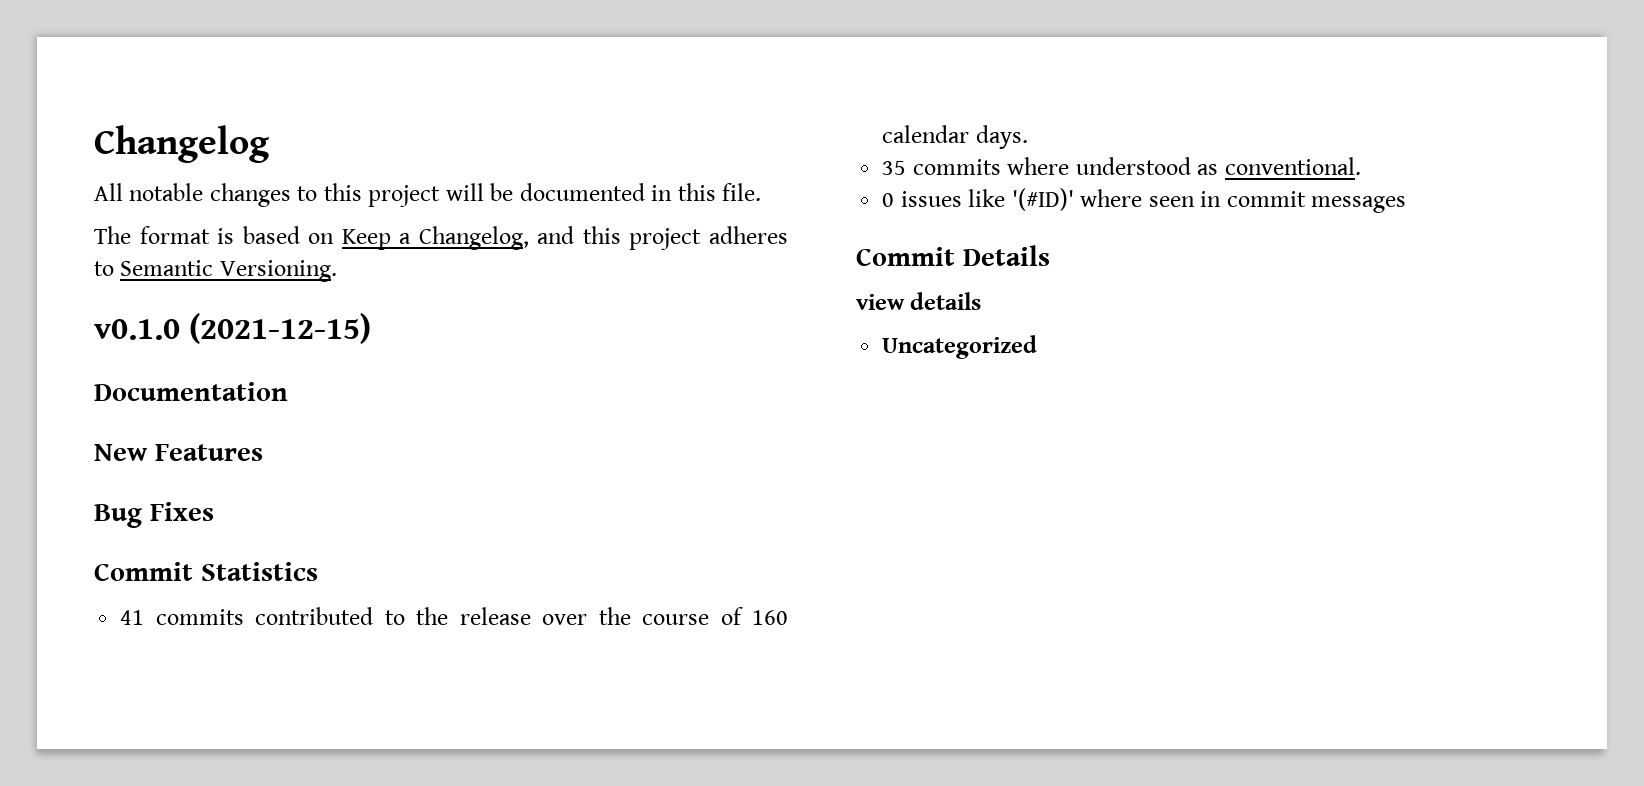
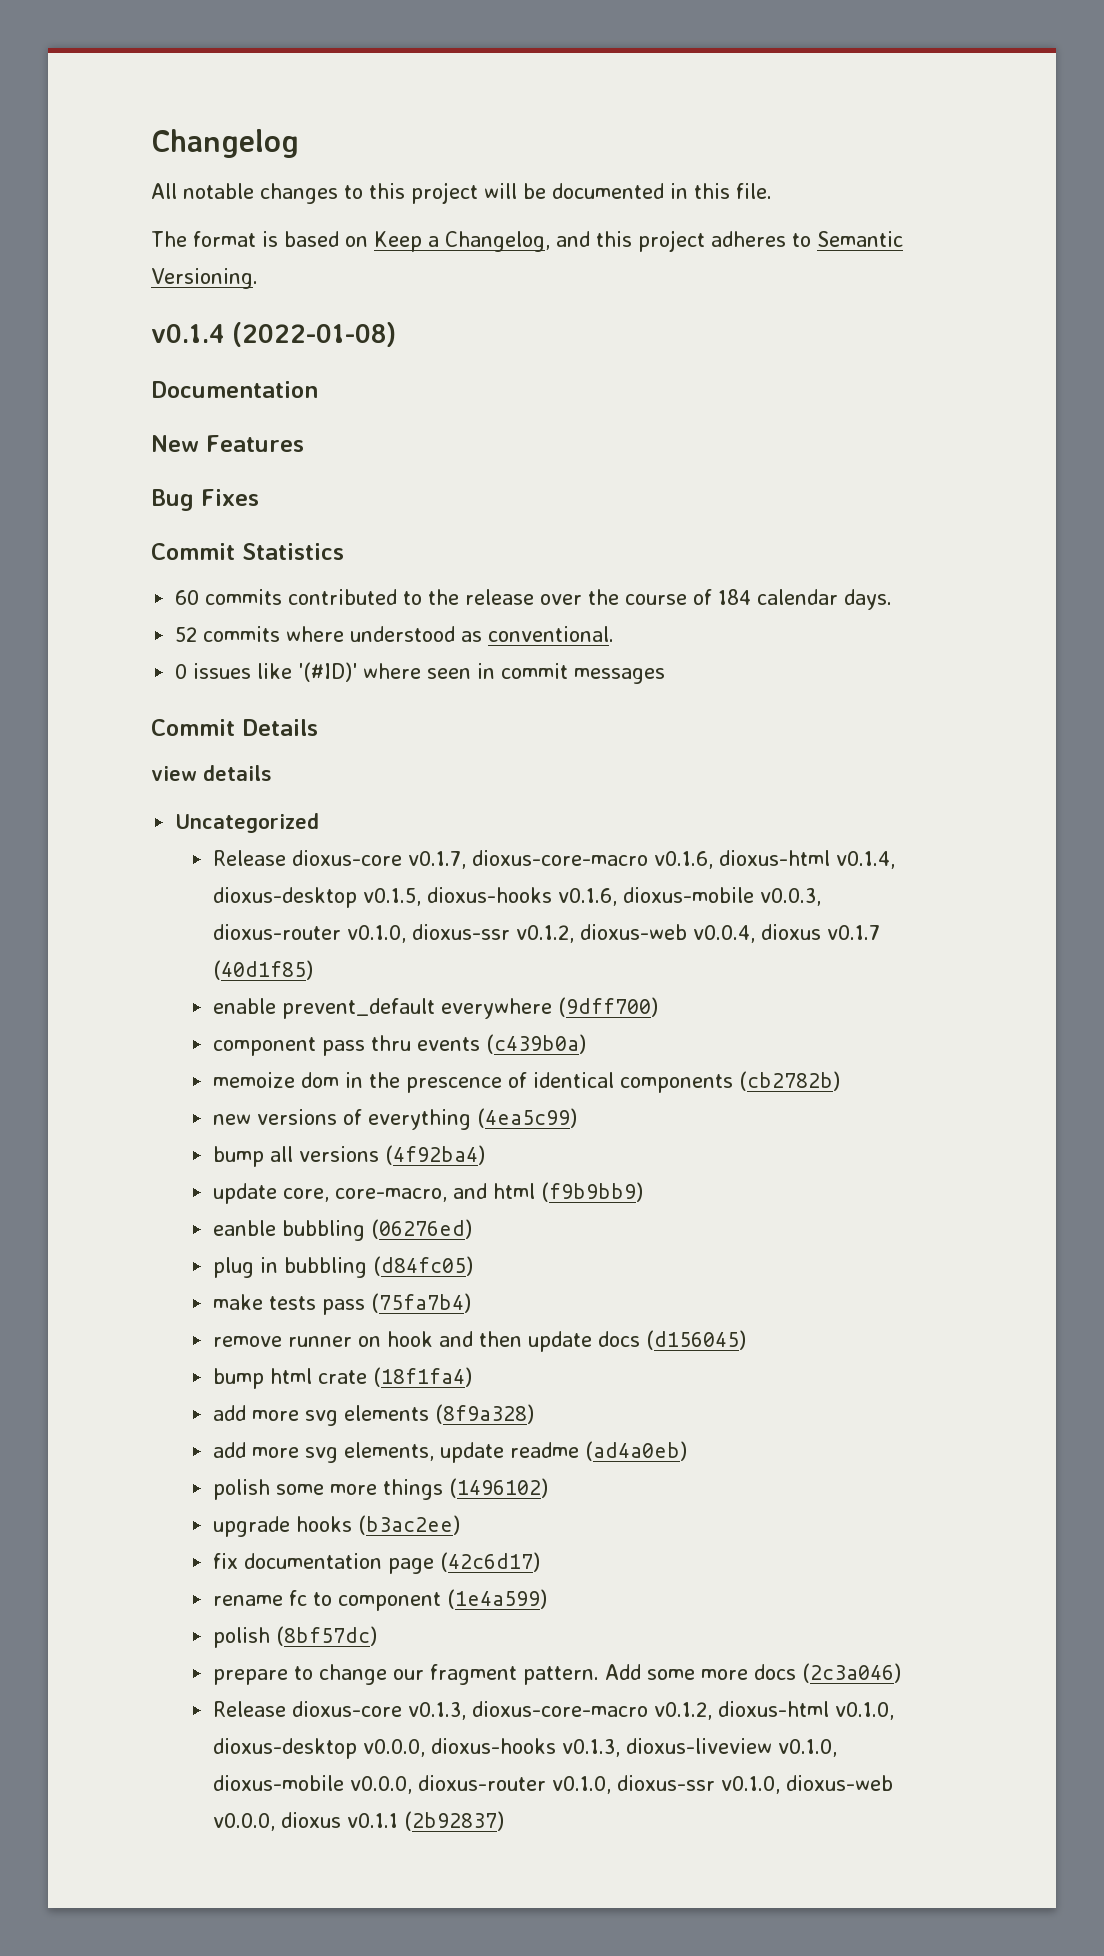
- v0.1.0 (2021-12-15)
+ v0.1.4 (2022-01-08)
- 41 commits contributed to the release over the course of 160 calendar days.
+ 60 commits contributed to the release over the course of 184 calendar days.
- 35 commits where understood as conventional.
+ 52 commits where understood as conventional.
+ Release dioxus-core v0.1.7, dioxus-core-macro v0.1.6, dioxus-html v0.1.4, dioxus-desktop v0.1.5, dioxus-hooks v0.1.6, dioxus-mobile v0.0.3, dioxus-router v0.1.0, dioxus-ssr v0.1.2, dioxus-web v0.0.4, dioxus v0.1.7 (40d1f85)
+ enable prevent_default everywhere (9dff700)
+ component pass thru events (c439b0a)
+ memoize dom in the prescence of identical components (cb2782b)
+ new versions of everything (4ea5c99)
+ bump all versions (4f92ba4)
+ update core, core-macro, and html (f9b9bb9)
+ eanble bubbling (06276ed)
+ plug in bubbling (d84fc05)
+ make tests pass (75fa7b4)
+ remove runner on hook and then update docs (d156045)
+ bump html crate (18f1fa4)
+ add more svg elements (8f9a328)
+ add more svg elements, update readme (ad4a0eb)
+ polish some more things (1496102)
+ upgrade hooks (b3ac2ee)
+ fix documentation page (42c6d17)
+ rename fc to component (1e4a599)
+ polish (8bf57dc)
+ prepare to change our fragment pattern. Add some more docs (2c3a046)
+ Release dioxus-core v0.1.3, dioxus-core-macro v0.1.2, dioxus-html v0.1.0, dioxus-desktop v0.0.0, dioxus-hooks v0.1.3, dioxus-liveview v0.1.0, dioxus-mobile v0.0.0, dioxus-router v0.1.0, dioxus-ssr v0.1.0, dioxus-web v0.0.0, dioxus v0.1.1 (2b92837)

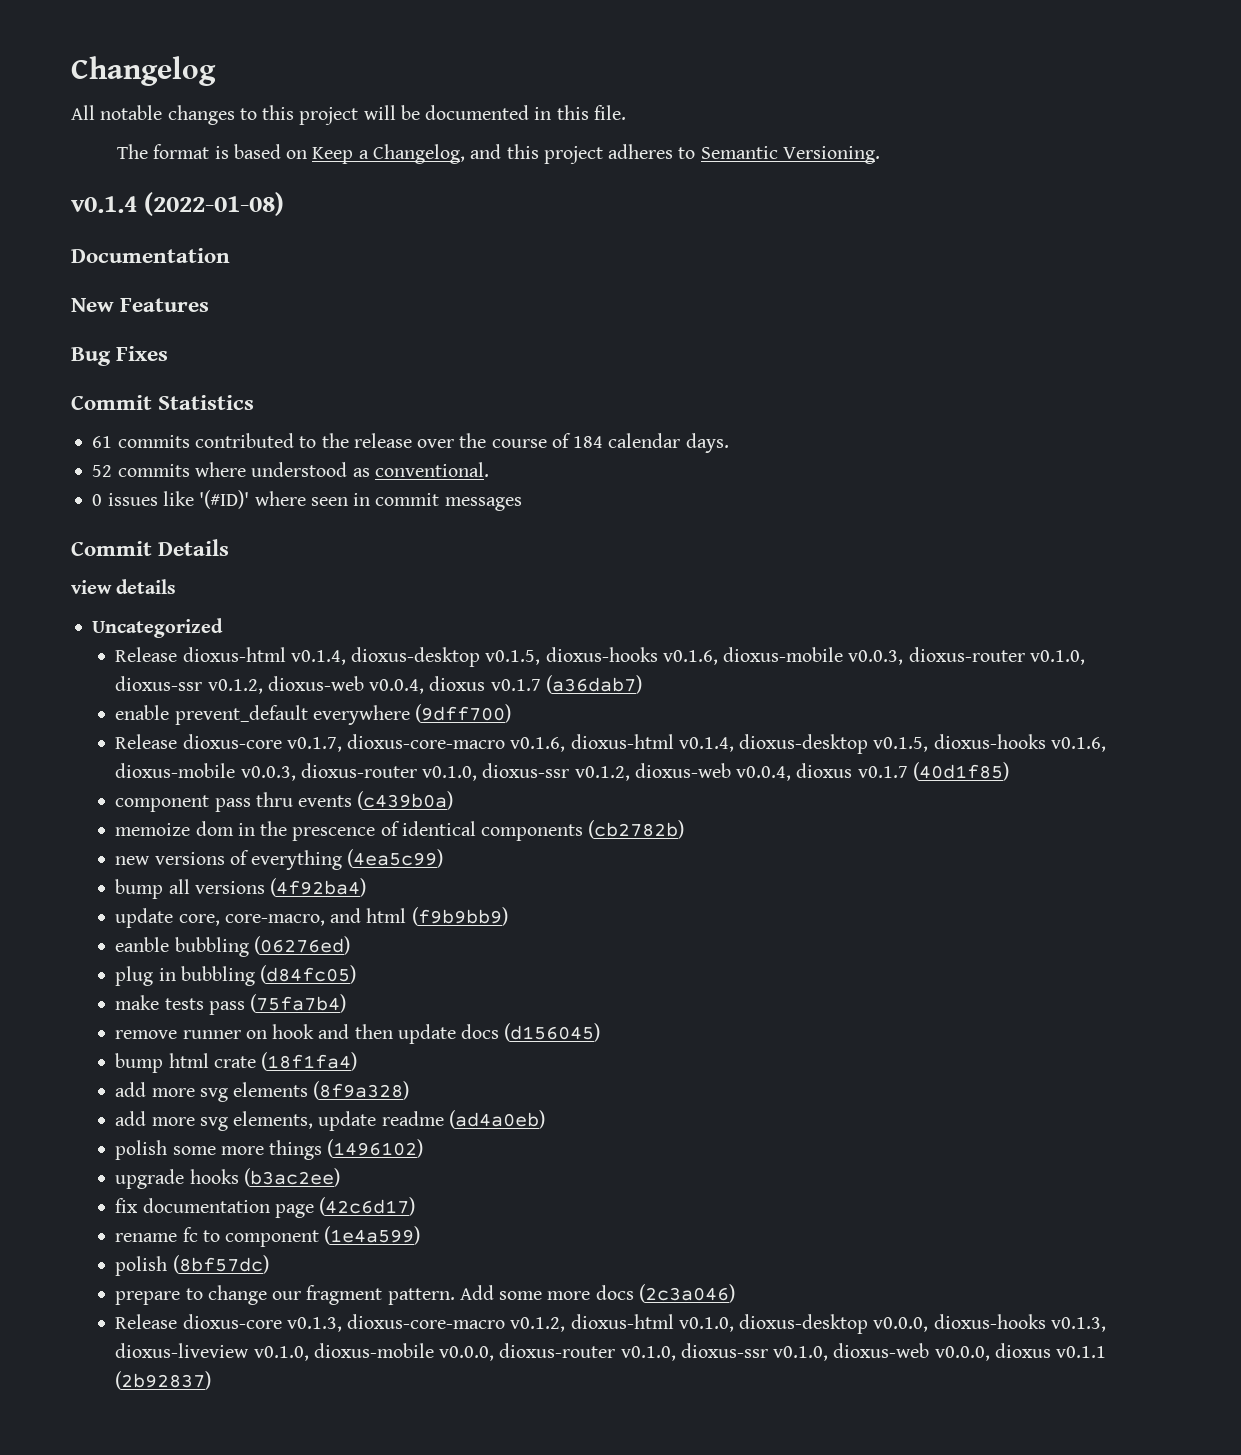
- 60 commits contributed to the release over the course of 184 calendar days.
+ 61 commits contributed to the release over the course of 184 calendar days.
+ Release dioxus-html v0.1.4, dioxus-desktop v0.1.5, dioxus-hooks v0.1.6, dioxus-mobile v0.0.3, dioxus-router v0.1.0, dioxus-ssr v0.1.2, dioxus-web v0.0.4, dioxus v0.1.7 (a36dab7)
+ enable prevent_default everywhere (9dff700)
- enable prevent_default everywhere (9dff700)

